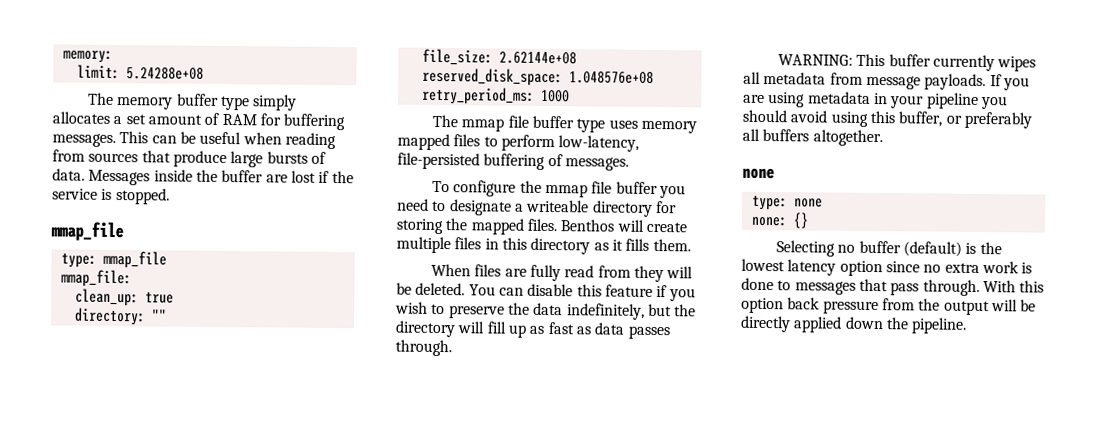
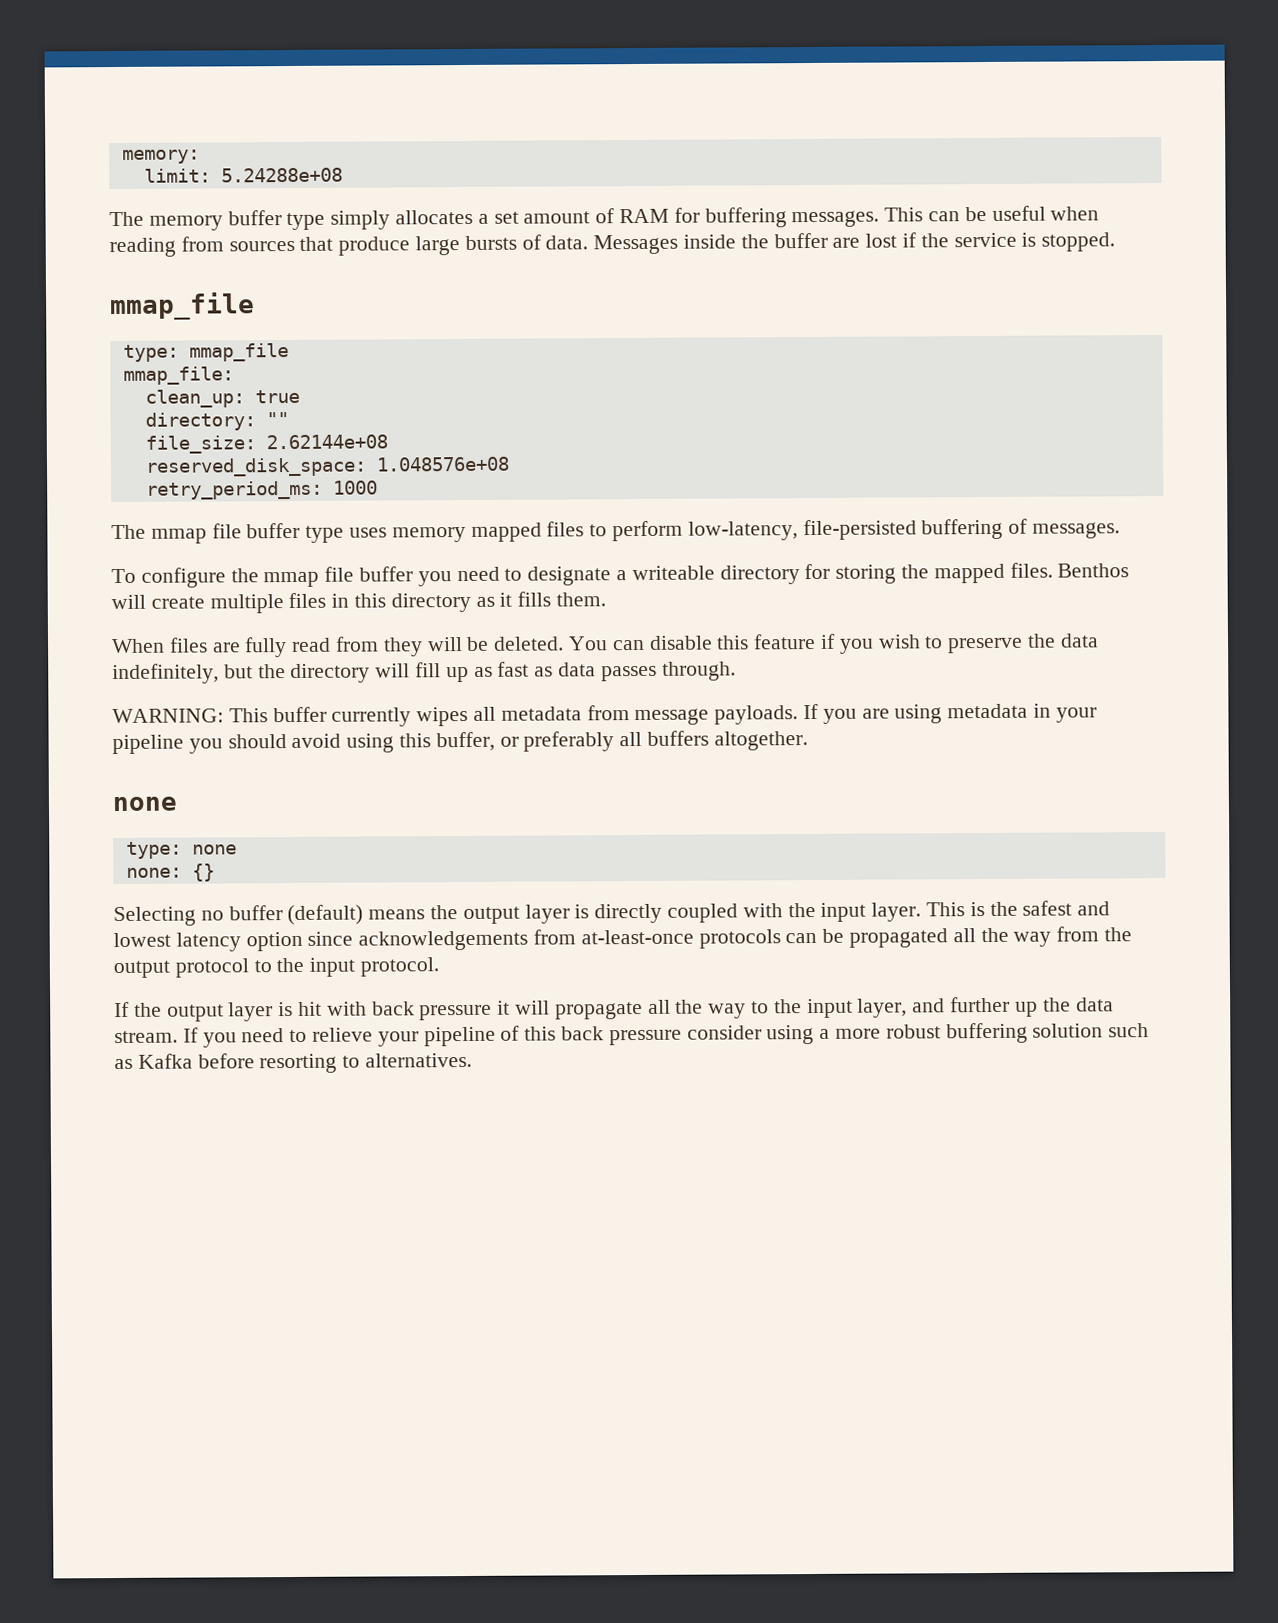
- Selecting no buffer (default) is the lowest latency option since no extra work is done to messages that pass through. With this option back pressure from the output will be directly applied down the pipeline.
+ Selecting no buffer (default) means the output layer is directly coupled with the input layer. This is the safest and lowest latency option since acknowledgements from at-least-once protocols can be propagated all the way from the output protocol to the input protocol.
+ If the output layer is hit with back pressure it will propagate all the way to the input layer, and further up the data stream. If you need to relieve your pipeline of this back pressure consider using a more robust buffering solution such as Kafka before resorting to alternatives.

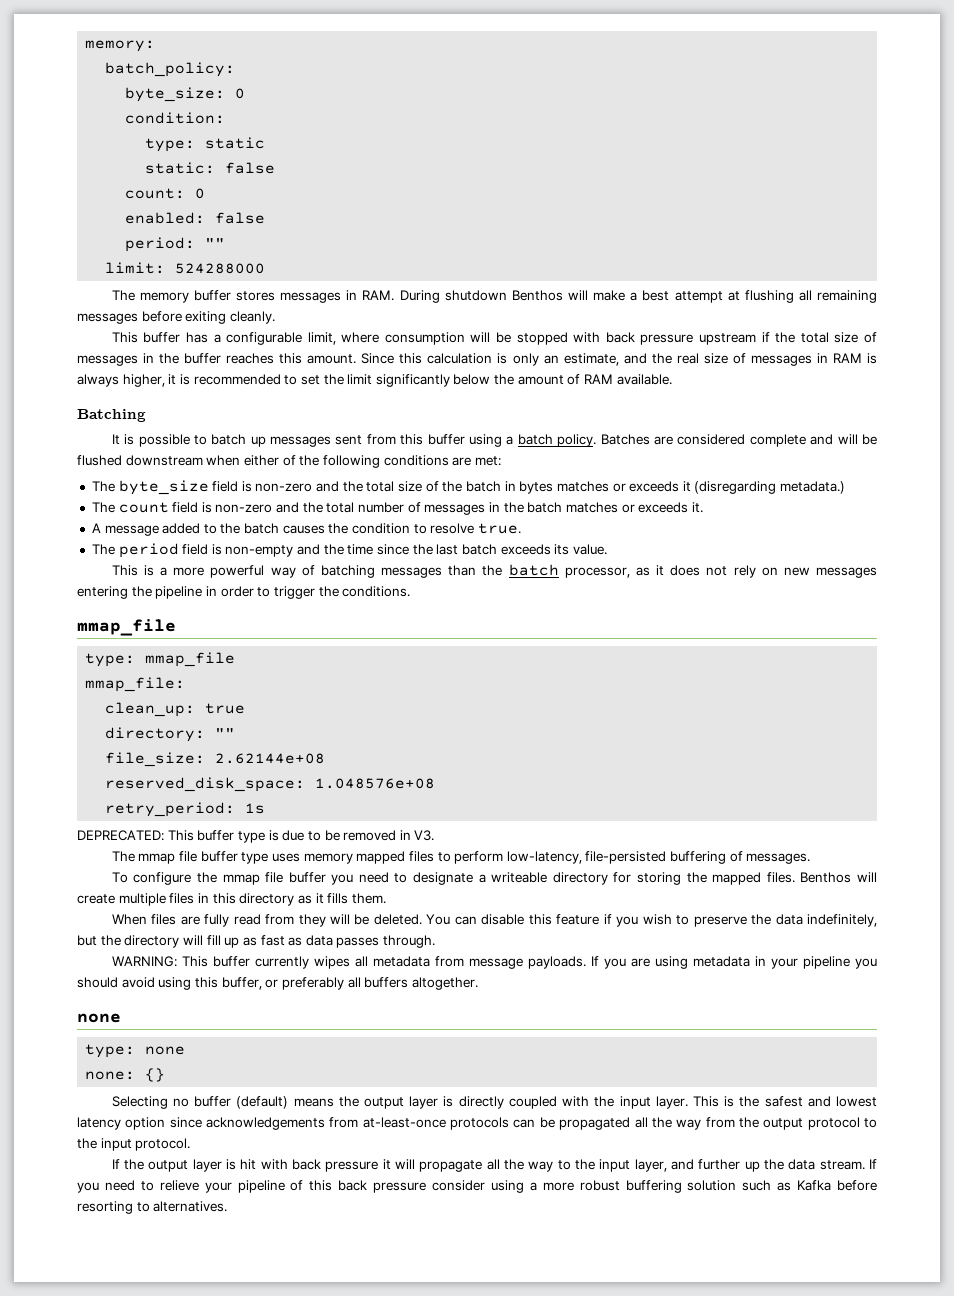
+ batch_policy:
+ byte_size: 0
+ condition:
+ type: static
+ static: false
+ count: 0
+ enabled: false
+ period: ""
- limit: 5.24288e+08
+ limit: 524288000
- The memory buffer type simply allocates a set amount of RAM for buffering messages. This can be useful when reading from sources that produce large bursts of data. Messages inside the buffer are lost if the service is stopped.
+ The memory buffer stores messages in RAM. During shutdown Benthos will make a best attempt at flushing all remaining messages before exiting cleanly.
+ This buffer has a configurable limit, where consumption will be stopped with back pressure upstream if the total size of messages in the buffer reaches this amount. Since this calculation is only an estimate, and the real size of messages in RAM is always higher, it is recommended to set the limit significantly below the amount of RAM available.
+ Batching
+ It is possible to batch up messages sent from this buffer using a batch policy. Batches are considered complete and will be flushed downstream when either of the following conditions are met:
+ The byte_size field is non-zero and the total size of the batch in bytes matches or exceeds it (disregarding metadata.)
+ The count field is non-zero and the total number of messages in the batch matches or exceeds it.
+ A message added to the batch causes the condition to resolve true.
+ The period field is non-empty and the time since the last batch exceeds its value.
+ This is a more powerful way of batching messages than the batch processor, as it does not rely on new messages entering the pipeline in order to trigger the conditions.
- retry_period_ms: 1000
+ retry_period: 1s
+ DEPRECATED: This buffer type is due to be removed in V3.

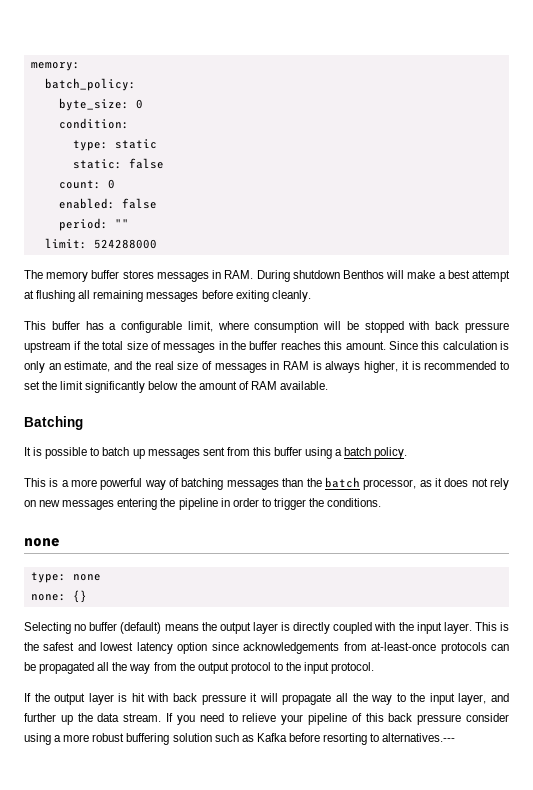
- Batches are considered complete and will be flushed downstream when either of the following conditions are met:
- The byte_size field is non-zero and the total size of the batch in bytes matches or exceeds it (disregarding metadata.)
- The count field is non-zero and the total number of messages in the batch matches or exceeds it.
- A message added to the batch causes the condition to resolve true.
- The period field is non-empty and the time since the last batch exceeds its value.
  This is a more powerful way of batching messages than the batch processor, as it does not rely on new messages entering the pipeline in order to trigger the conditions.
- mmap_file
- type: mmap_file
- mmap_file:
- clean_up: true
- directory: ""
- file_size: 2.62144e+08
- reserved_disk_space: 1.048576e+08
- retry_period: 1s
- DEPRECATED: This buffer type is due to be removed in V3.
- The mmap file buffer type uses memory mapped files to perform low-latency, file-persisted buffering of messages.
- To configure the mmap file buffer you need to designate a writeable directory for storing the mapped files. Benthos will create multiple files in this directory as it fills them.
- When files are fully read from they will be deleted. You can disable this feature if you wish to preserve the data indefinitely, but the directory will fill up as fast as data passes through.
- WARNING: This buffer currently wipes all metadata from message payloads. If you are using metadata in your pipeline you should avoid using this buffer, or preferably all buffers altogether.
- If you need to relieve your pipeline of this back pressure consider using a more robust buffering solution such as Kafka before resorting to alternatives.
+ If you need to relieve your pipeline of this back pressure consider using a more robust buffering solution such as Kafka before resorting to alternatives.---

